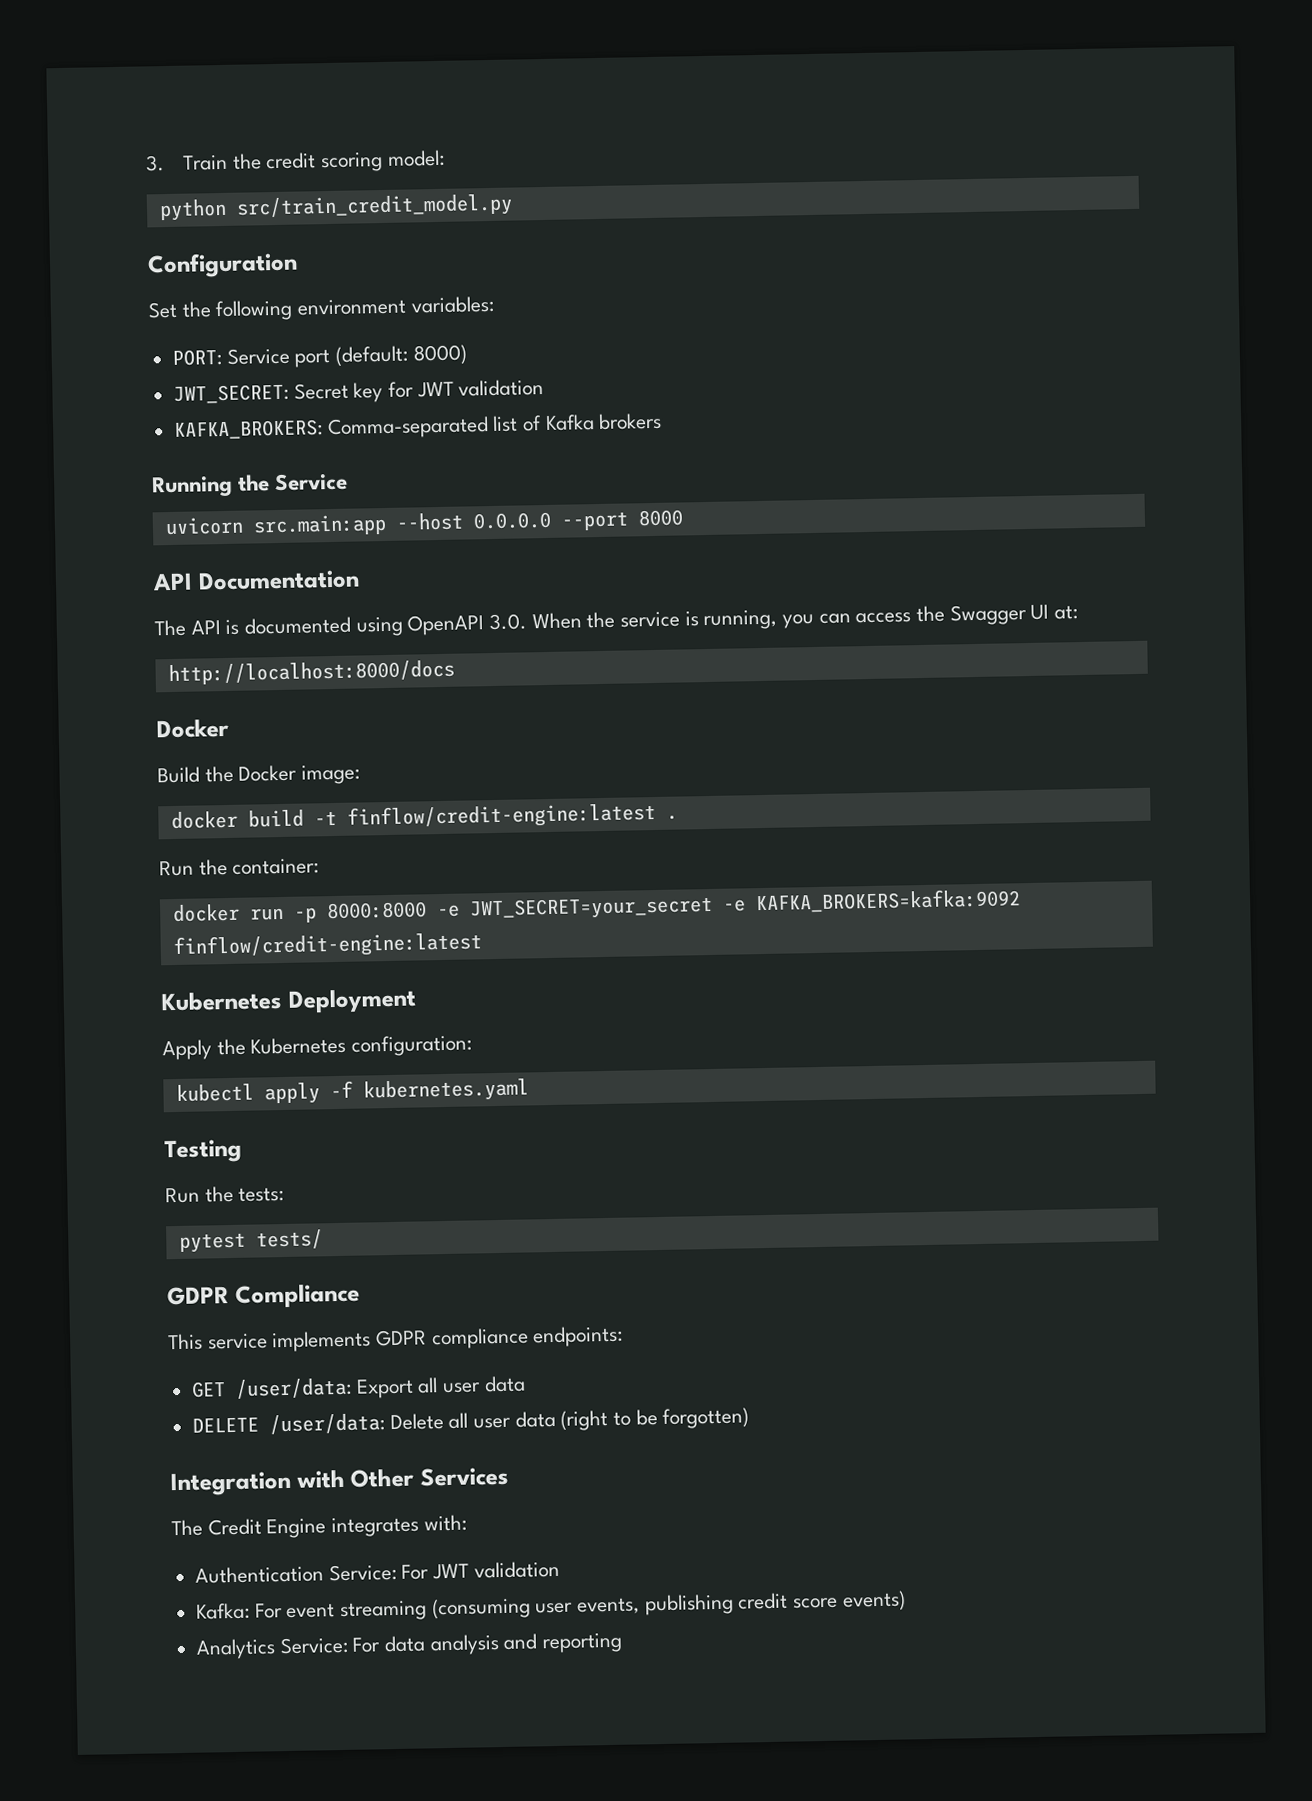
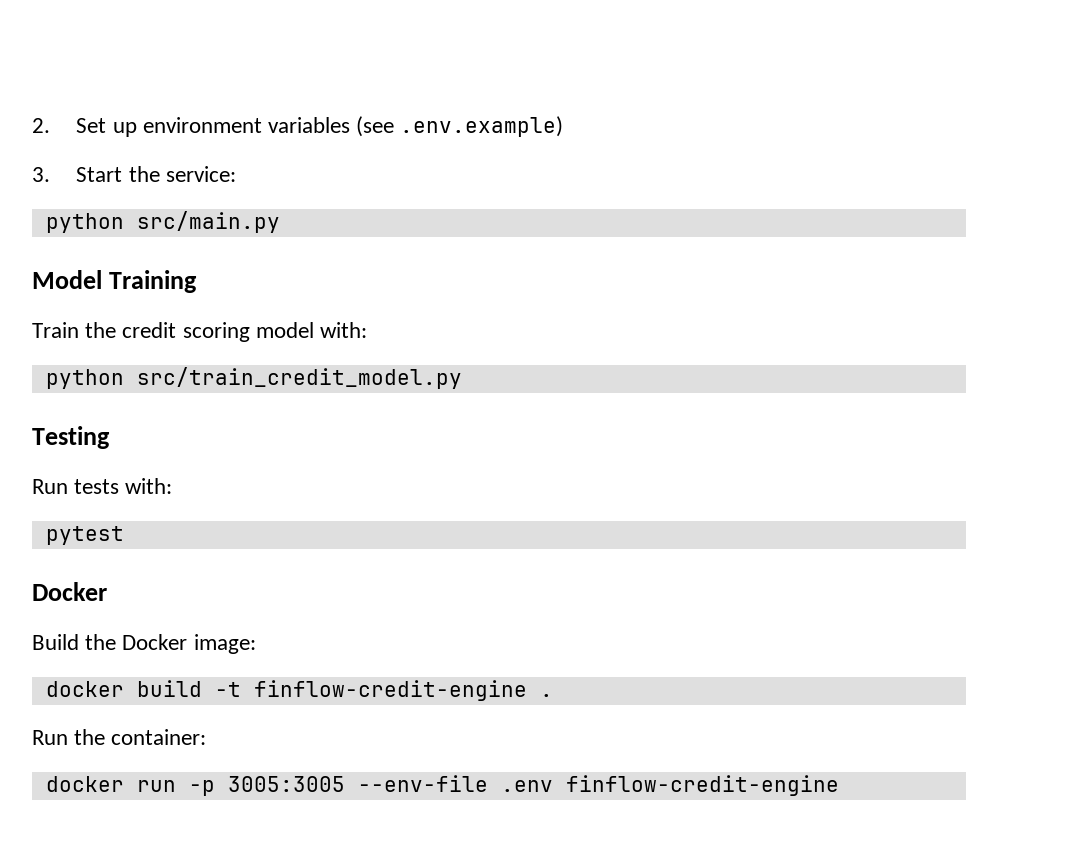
- 3. Train the credit scoring model:
+ 2. Set up environment variables (see .env.example)
+ 3. Start the service:
+ python src/main.py
+ Model Training
+ Train the credit scoring model with:
- Configuration
- Set the following environment variables:
- PORT: Service port (default: 8000)
- JWT_SECRET: Secret key for JWT validation
- KAFKA_BROKERS: Comma-separated list of Kafka brokers
- Running the Service
- uvicorn src.main:app --host 0.0.0.0 --port 8000
- API Documentation
- The API is documented using OpenAPI 3.0. When the service is running, you can access the Swagger UI at:
- http://localhost:8000/docs
+ Testing
+ Run tests with:
+ pytest
- docker build -t finflow/credit-engine:latest .
+ docker build -t finflow-credit-engine .
- docker run -p 8000:8000 -e JWT_SECRET=your_secret -e KAFKA_BROKERS=kafka:9092 finflow/credit-engine:latest
- Kubernetes Deployment
- Apply the Kubernetes configuration:
- kubectl apply -f kubernetes.yaml
- Testing
- Run the tests:
- pytest tests/
- GDPR Compliance
- This service implements GDPR compliance endpoints:
- GET /user/data: Export all user data
- DELETE /user/data: Delete all user data (right to be forgotten)
- Integration with Other Services
- The Credit Engine integrates with:
- Authentication Service: For JWT validation
- Kafka: For event streaming (consuming user events, publishing credit score events)
- Analytics Service: For data analysis and reporting
+ docker run -p 3005:3005 --env-file .env finflow-credit-engine

